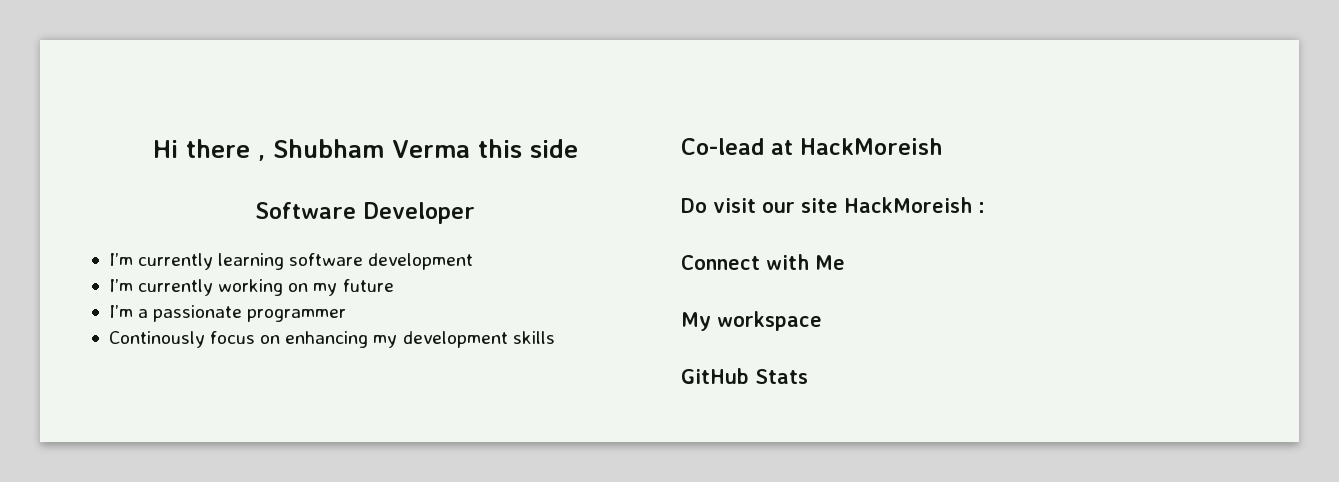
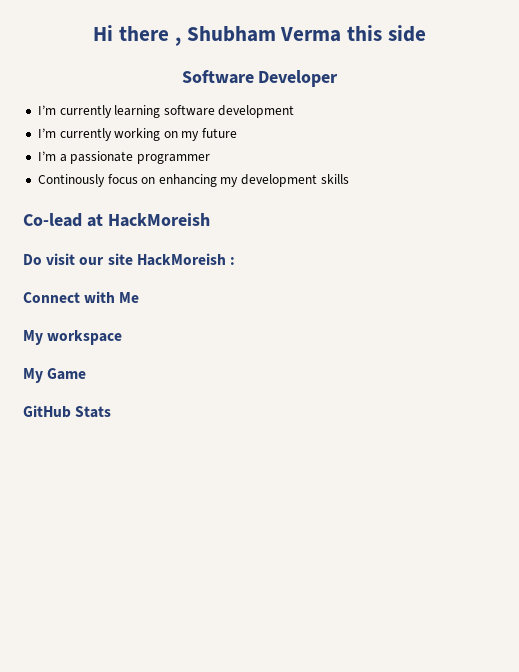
+ My Game

